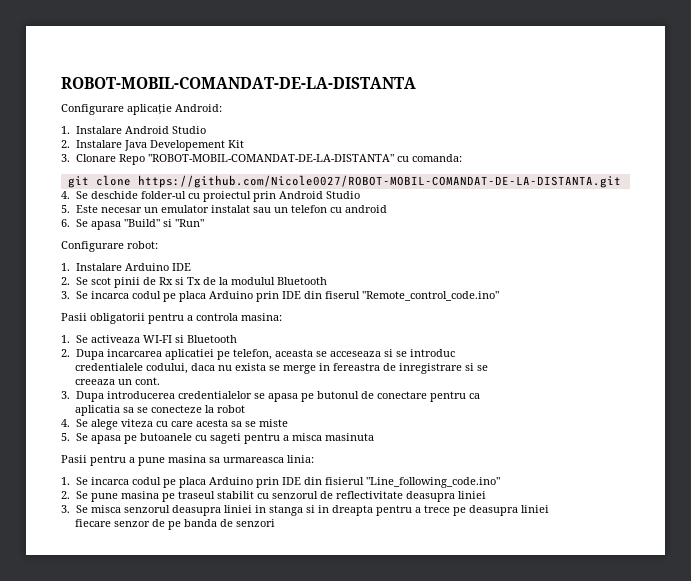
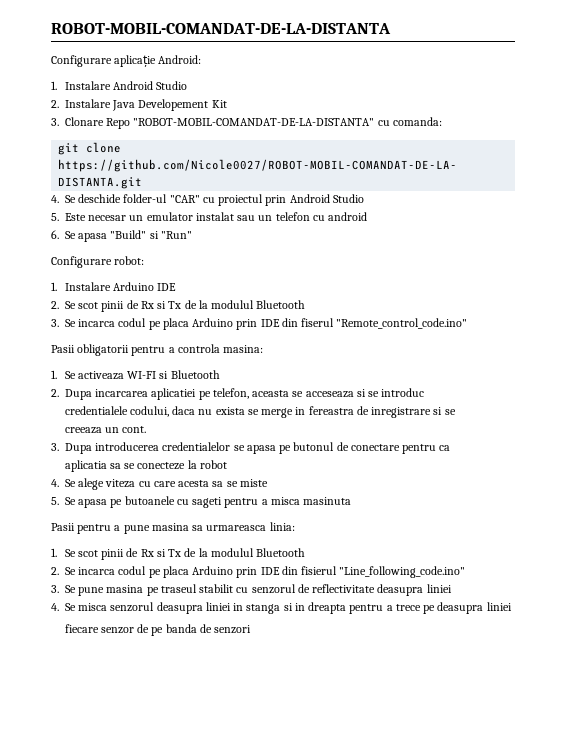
- 4. Se deschide folder-ul cu proiectul prin Android Studio
+ 4. Se deschide folder-ul "CAR" cu proiectul prin Android Studio
- 1. Se incarca codul pe placa Arduino prin IDE din fisierul "Line_following_code.ino"
+ 1. Se scot pinii de Rx si Tx de la modulul Bluetooth
+ 2. Se incarca codul pe placa Arduino prin IDE din fisierul "Line_following_code.ino"
- 2. Se pune masina pe traseul stabilit cu senzorul de reflectivitate deasupra liniei
+ 3. Se pune masina pe traseul stabilit cu senzorul de reflectivitate deasupra liniei
- 3. Se misca senzorul deasupra liniei in stanga si in dreapta pentru a trece pe deasupra liniei
+ 4. Se misca senzorul deasupra liniei in stanga si in dreapta pentru a trece pe deasupra liniei

